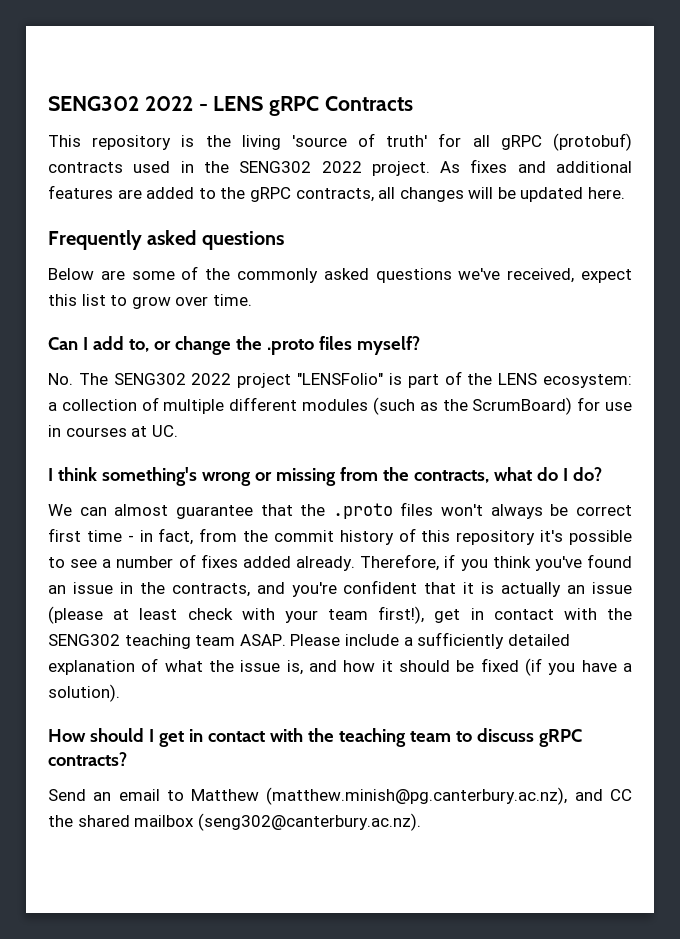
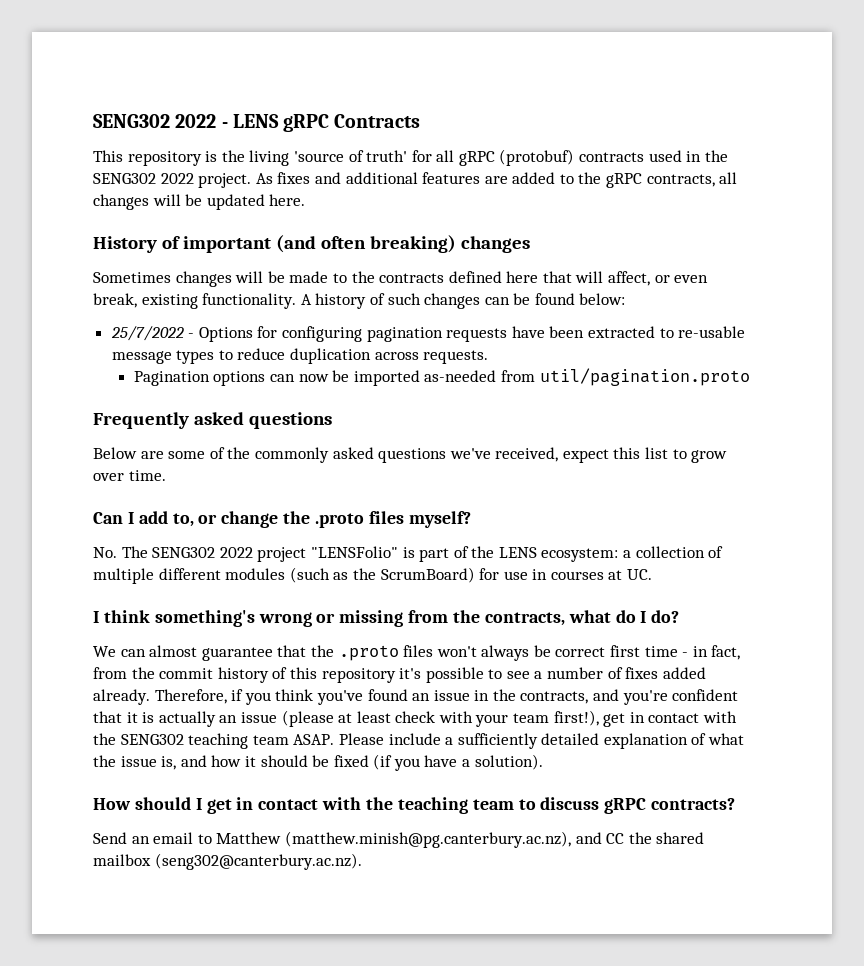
+ History of important (and often breaking) changes
+ Sometimes changes will be made to the contracts defined here that will affect, or even break, existing functionality. A history of such changes can be found below:
+ 25/7/2022 - Options for configuring pagination requests have been extracted to re-usable message types to reduce duplication across requests.
+ Pagination options can now be imported as-needed from util/pagination.proto

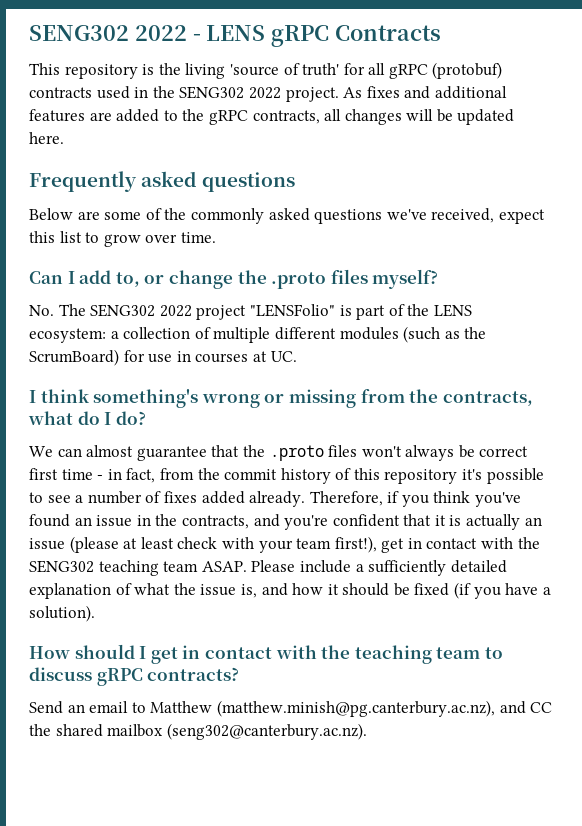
- History of important (and often breaking) changes
- Sometimes changes will be made to the contracts defined here that will affect, or even break, existing functionality. A history of such changes can be found below:
- 25/7/2022 - Options for configuring pagination requests have been extracted to re-usable message types to reduce duplication across requests.
- Pagination options can now be imported as-needed from util/pagination.proto

